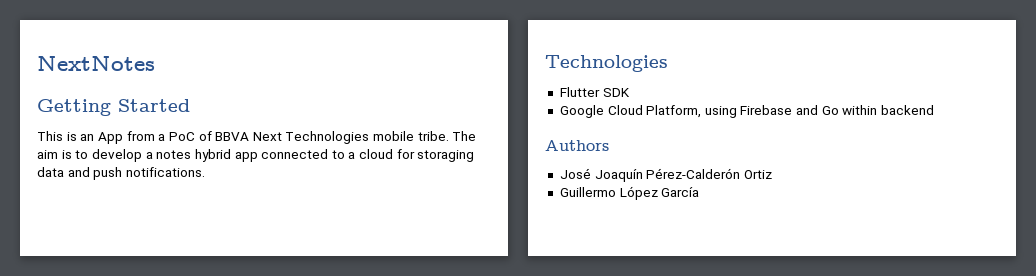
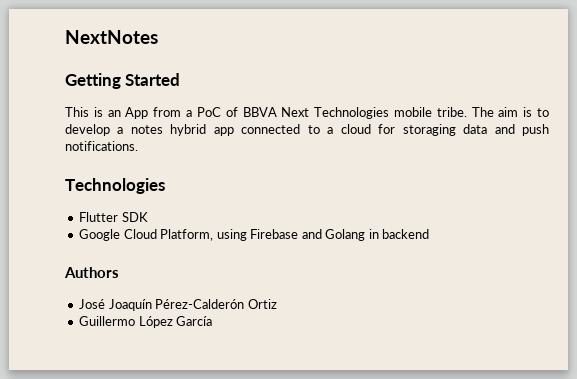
- Google Cloud Platform, using Firebase and Go within backend
+ Google Cloud Platform, using Firebase and Golang in backend

